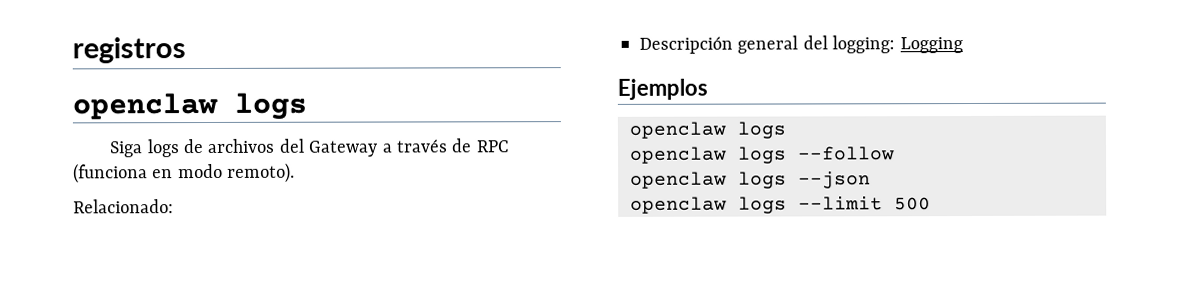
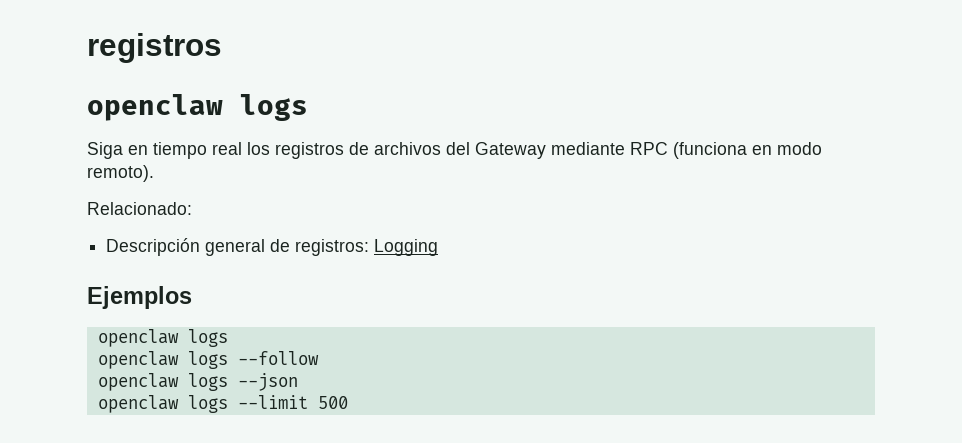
- Siga logs de archivos del Gateway a través de RPC (funciona en modo remoto).
+ Siga en tiempo real los registros de archivos del Gateway mediante RPC (funciona en modo remoto).
- Descripción general del logging: Logging
+ Descripción general de registros: Logging

